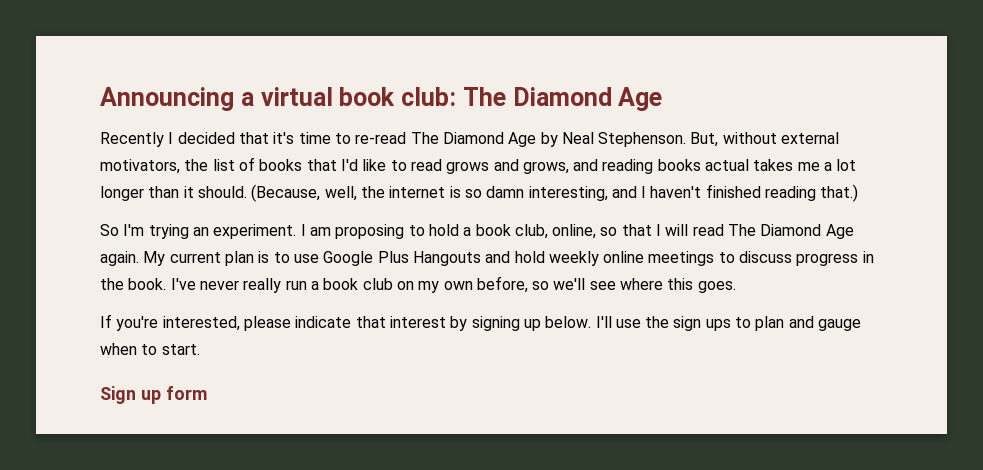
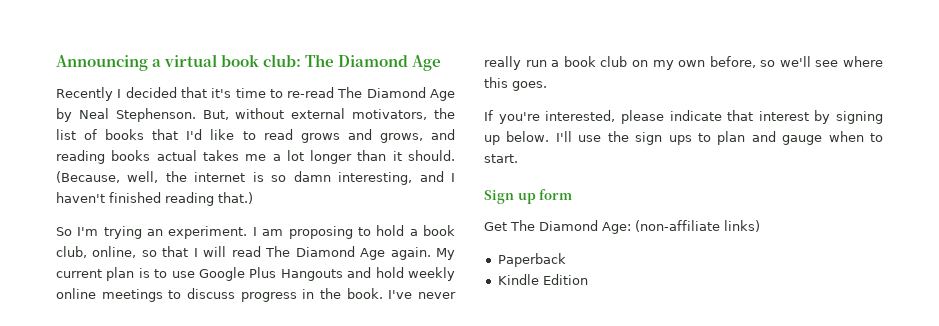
+ Get The Diamond Age: (non-affiliate links)
+ Paperback
+ Kindle Edition

